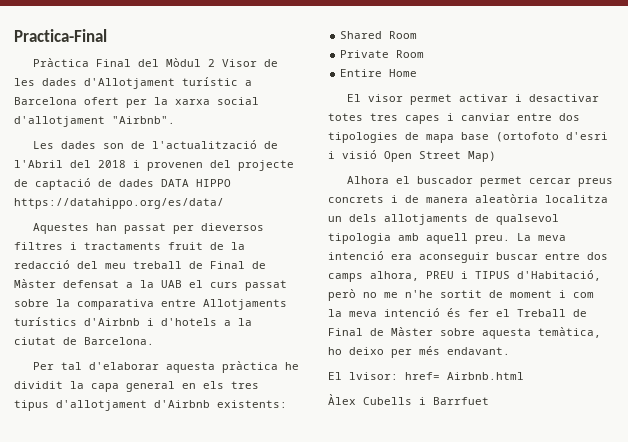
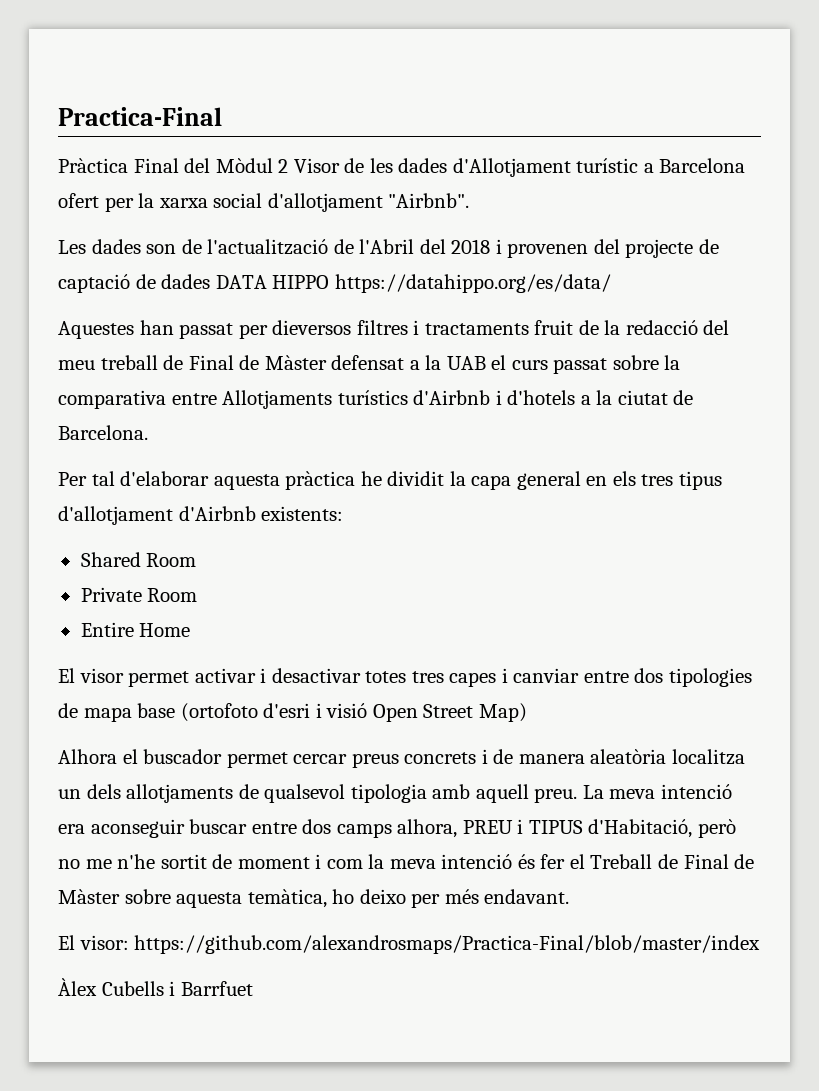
- El lvisor: href= Airbnb.html
+ El visor: https://github.com/alexandrosmaps/Practica-Final/blob/master/index

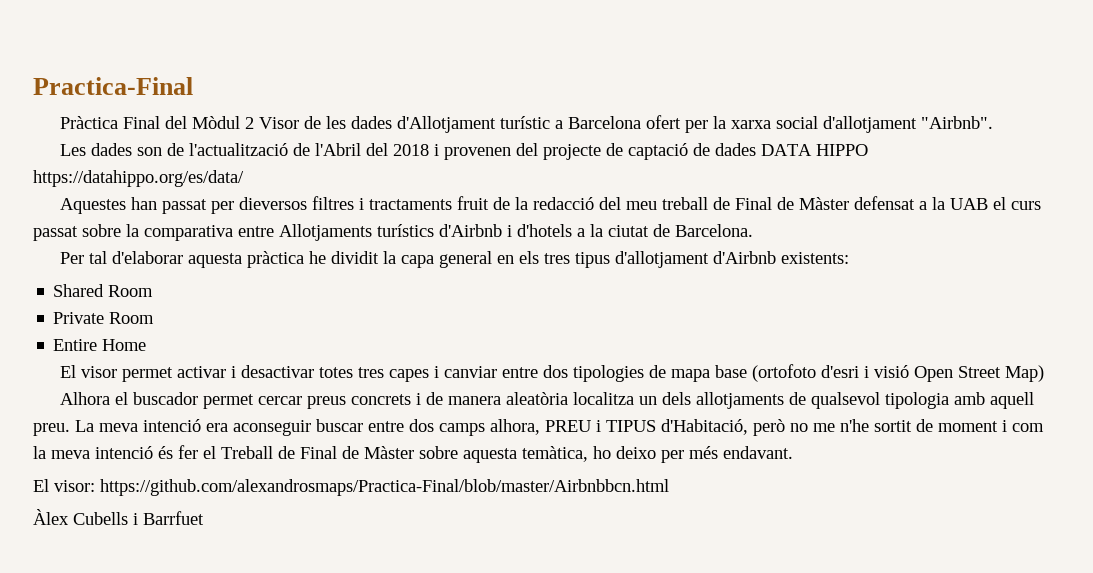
- El visor: https://github.com/alexandrosmaps/Practica-Final/blob/master/index
+ El visor: https://github.com/alexandrosmaps/Practica-Final/blob/master/Airbnbbcn.html

